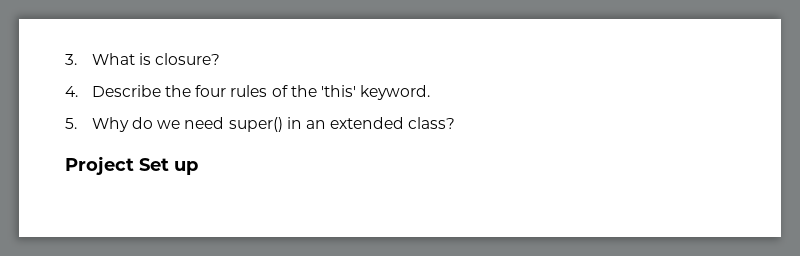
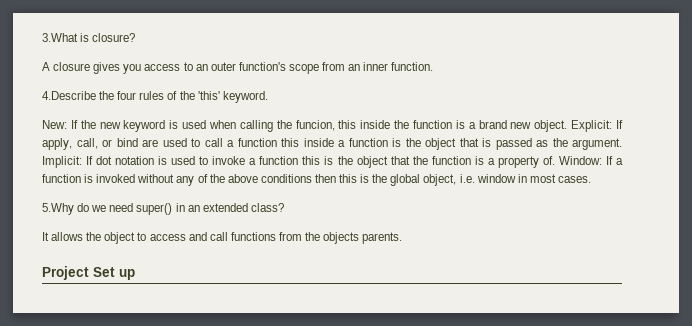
- 3. What is closure?
+ 3.What is closure?
- 4. Describe the four rules of the 'this' keyword.
+ A closure gives you access to an outer function's scope from an inner function.
+ 4.Describe the four rules of the 'this' keyword.
- 5. Why do we need super() in an extended class?
+ New: If the new keyword is used when calling the funcion, this inside the function is a brand new object. Explicit: If apply, call, or bind are used to call a function this inside a function is the object that is passed as the argument. Implicit: If dot notation is used to invoke a function this is the object that the function is a property of. Window: If a function is invoked without any of the above conditions then this is the global object, i.e. window in most cases.
+ 5.Why do we need super() in an extended class?
+ It allows the object to access and call functions from the objects parents.

